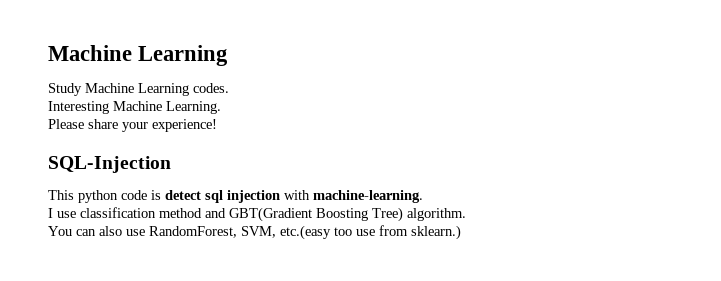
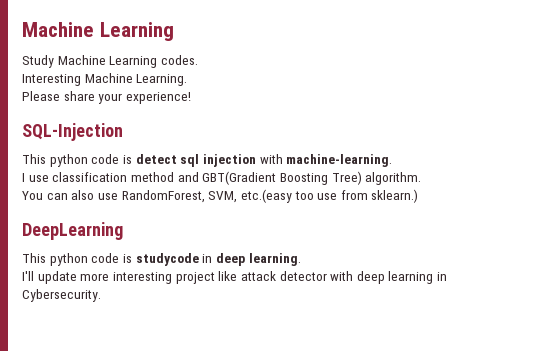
+ DeepLearning
+ This python code is studycode in deep learning.
+ I'll update more interesting project like attack detector with deep learning in Cybersecurity.

